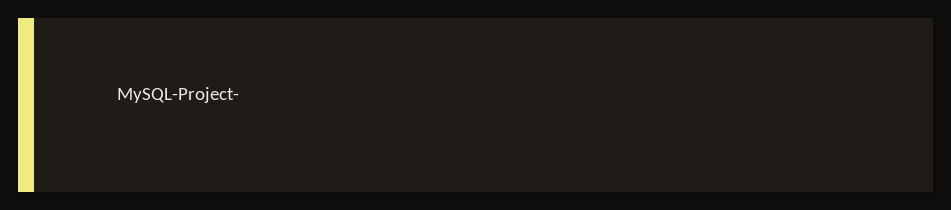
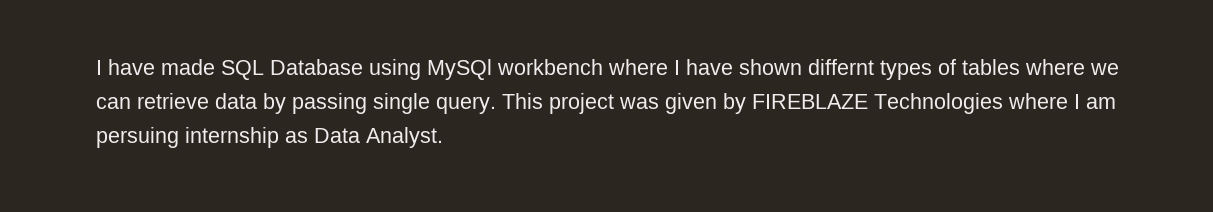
- MySQL-Project-
+ I have made SQL Database using MySQl workbench where I have shown differnt types of tables where we can retrieve data by passing single query. This project was given by FIREBLAZE Technologies where I am persuing internship as Data Analyst.

